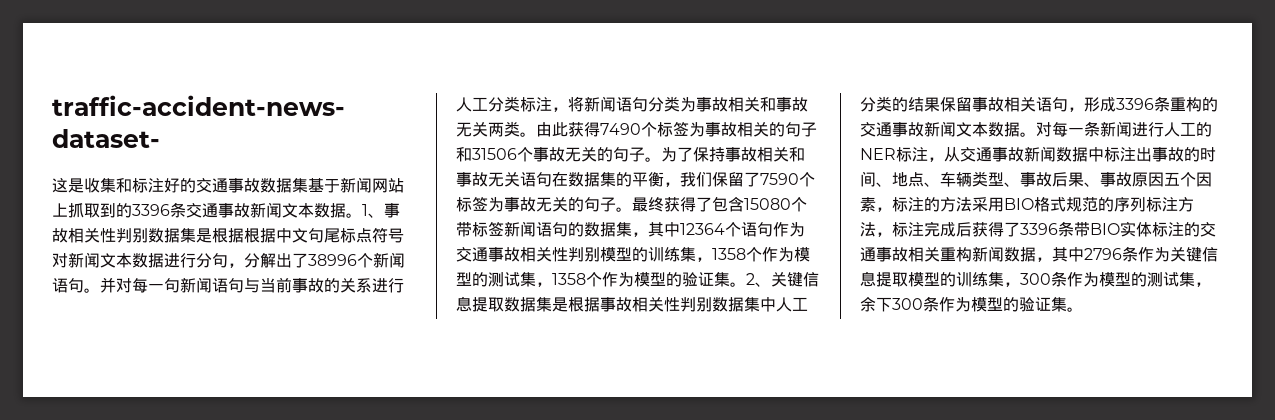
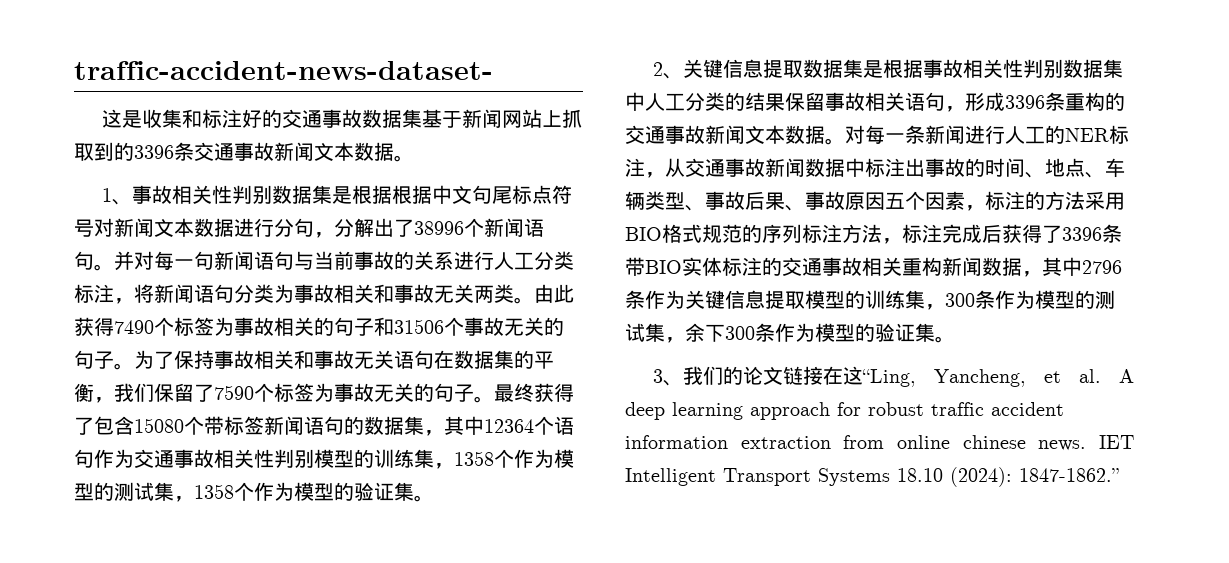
- 这是收集和标注好的交通事故数据集基于新闻网站上抓取到的3396条交通事故新闻文本数据。1、事故相关性判别数据集是根据根据中文句尾标点符号对新闻文本数据进行分句，分解出了38996个新闻语句。
+ 这是收集和标注好的交通事故数据集基于新闻网站上抓取到的3396条交通事故新闻文本数据。
+ 1、事故相关性判别数据集是根据根据中文句尾标点符号对新闻文本数据进行分句，分解出了38996个新闻语句。
- 最终获得了包含15080个带标签新闻语句的数据集，其中12364个语句作为交通事故相关性判别模型的训练集，1358个作为模型的测试集，1358个作为模型的验证集。2、关键信息提取数据集是根据事故相关性判别数据集中人工分类的结果保留事故相关语句，形成3396条重构的交通事故新闻文本数据。
+ 最终获得了包含15080个带标签新闻语句的数据集，其中12364个语句作为交通事故相关性判别模型的训练集，1358个作为模型的测试集，1358个作为模型的验证集。
+ 2、关键信息提取数据集是根据事故相关性判别数据集中人工分类的结果保留事故相关语句，形成3396条重构的交通事故新闻文本数据。
+ 3、我们的论文链接在这“Ling, Yancheng, et al. A deep learning approach for robust traffic accident information extraction from online chinese news. IET Intelligent Transport Systems 18.10 (2024): 1847-1862.”

